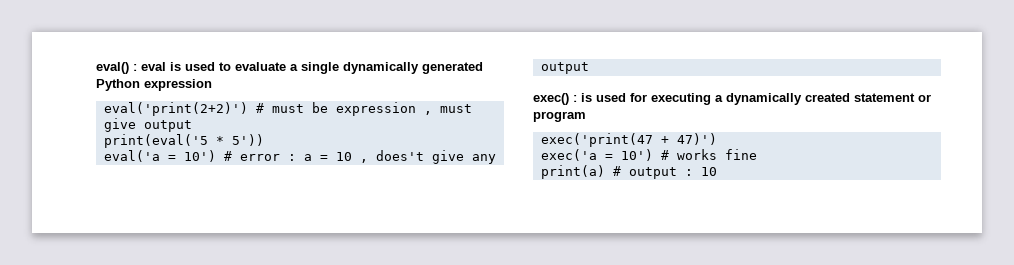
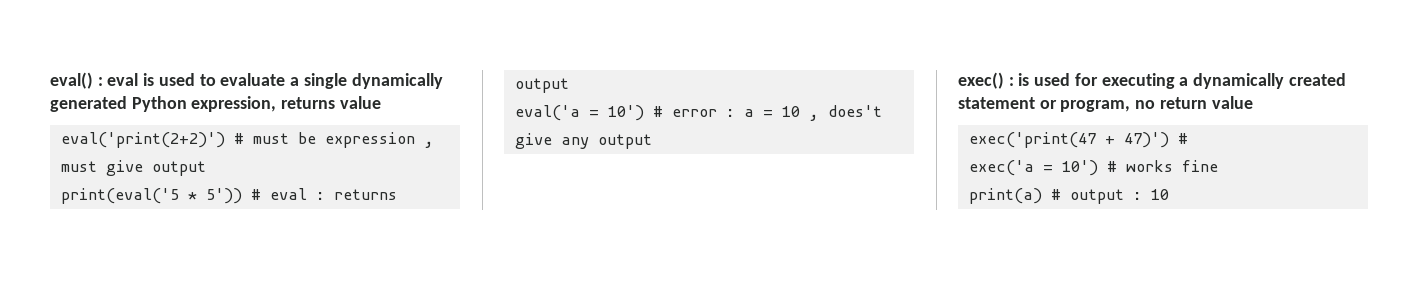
- eval() : eval is used to evaluate a single dynamically generated Python expression
+ eval() : eval is used to evaluate a single dynamically generated Python expression, returns value
- print(eval('5 * 5'))
+ print(eval('5 * 5')) # eval : returns output
- exec() : is used for executing a dynamically created statement or program
+ exec() : is used for executing a dynamically created statement or program, no return value
- exec('print(47 + 47)')
+ exec('print(47 + 47)') #

